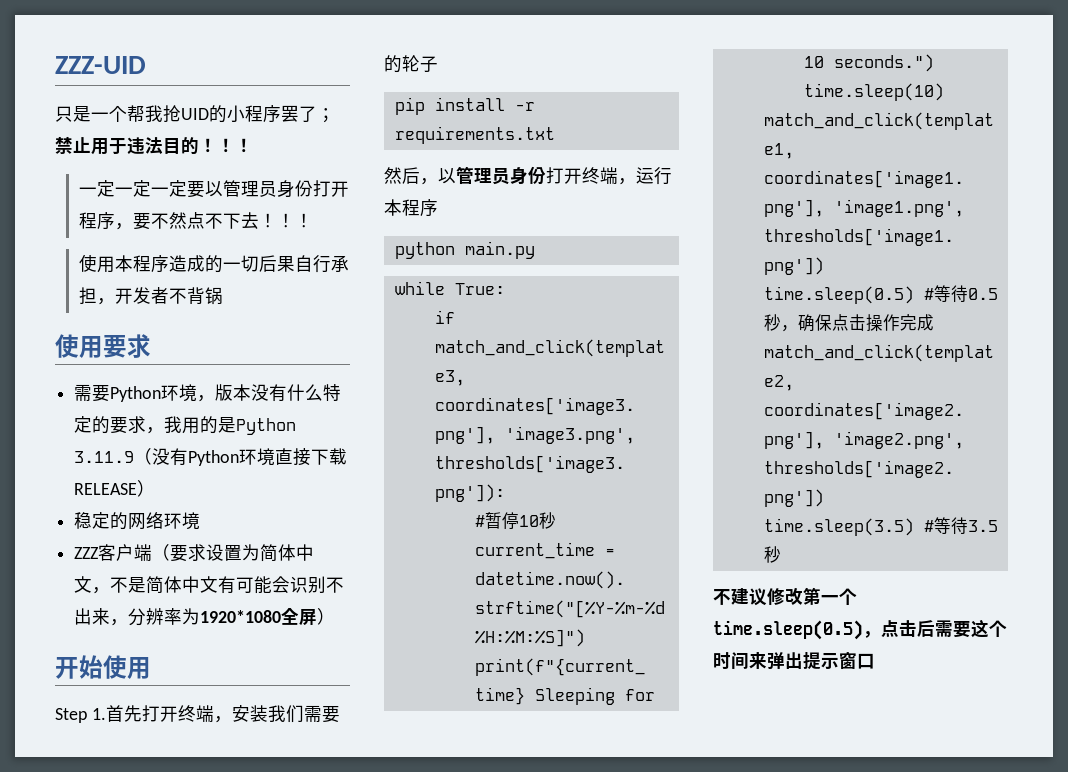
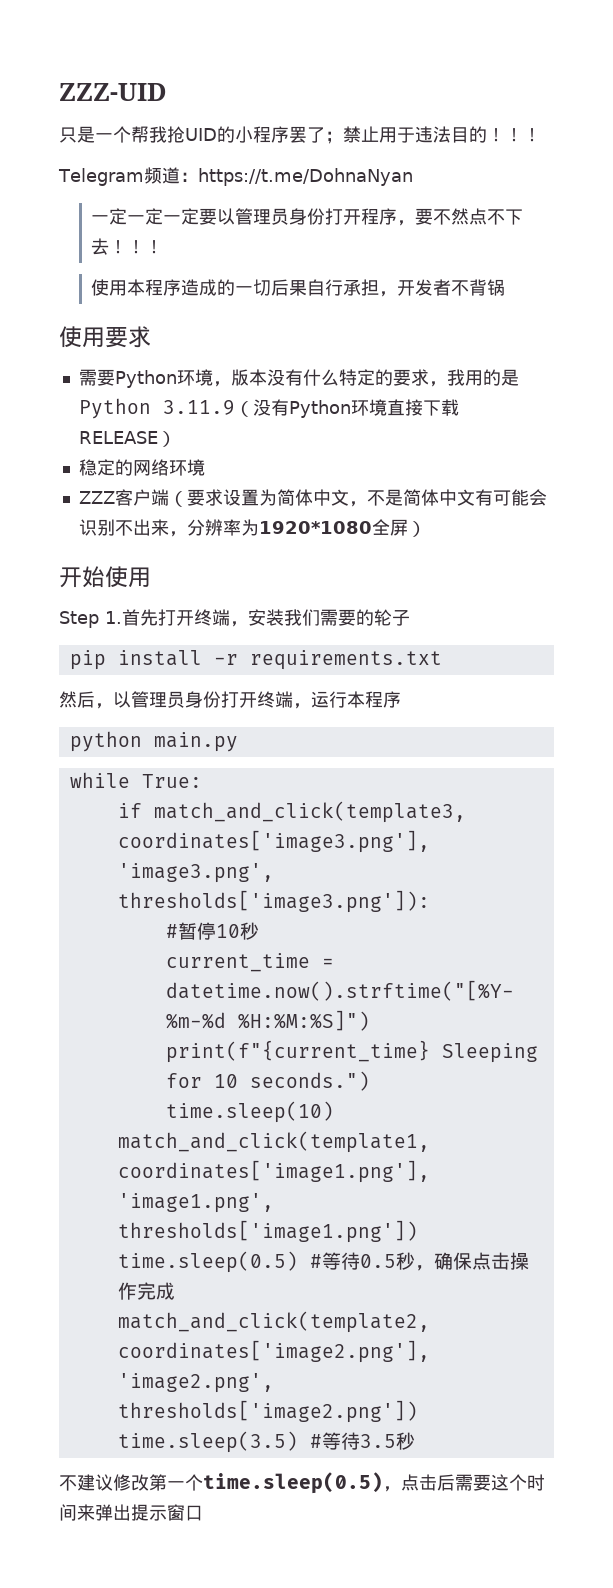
+ Telegram频道：https://t.me/DohnaNyan

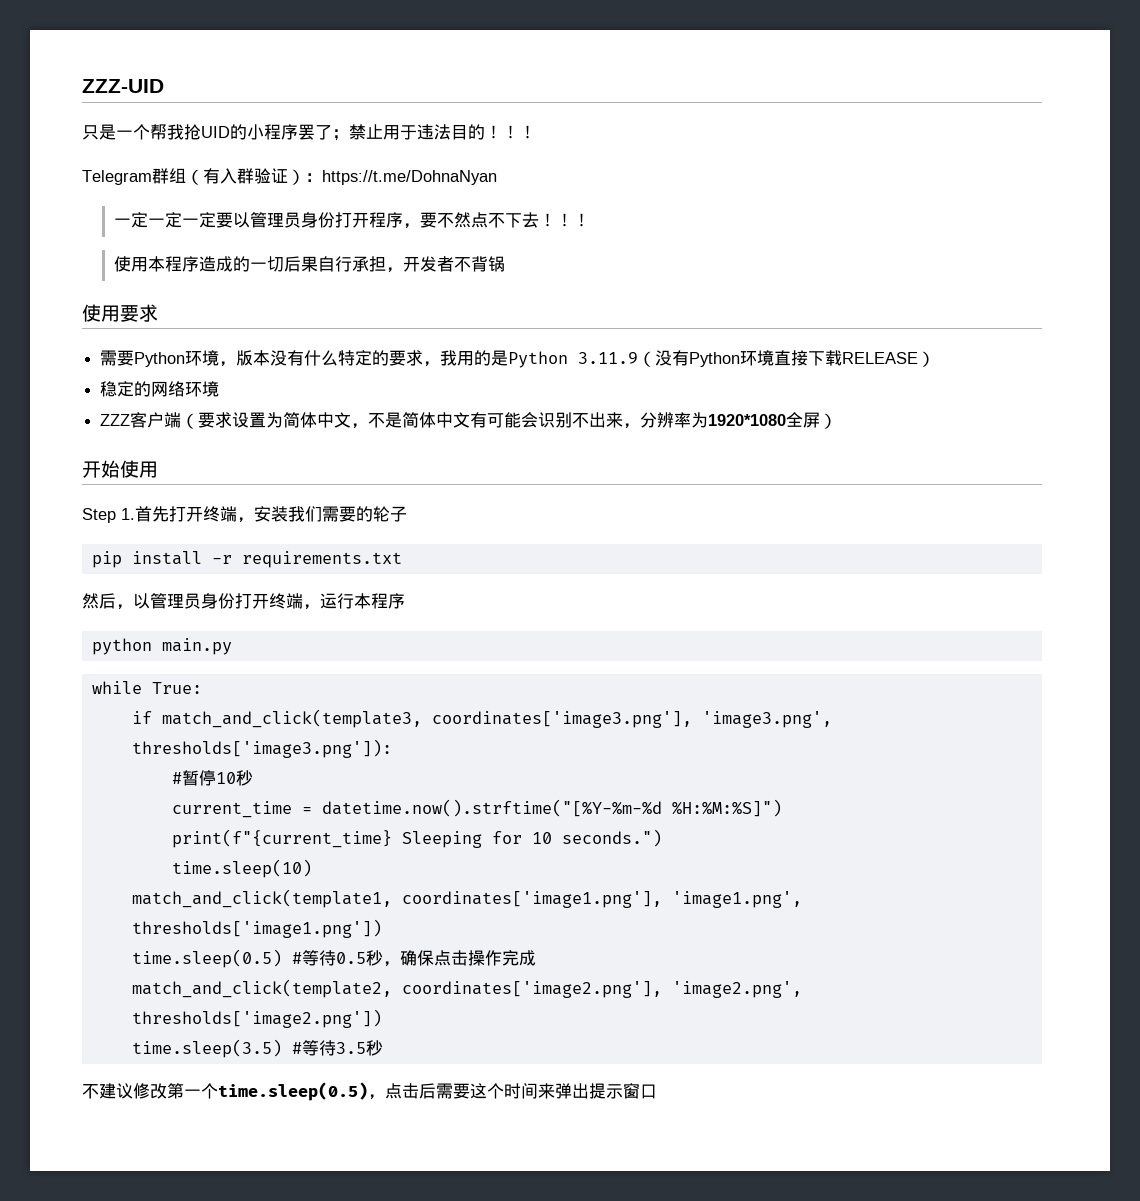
- Telegram频道：https://t.me/DohnaNyan
+ Telegram群组（有入群验证）：https://t.me/DohnaNyan

